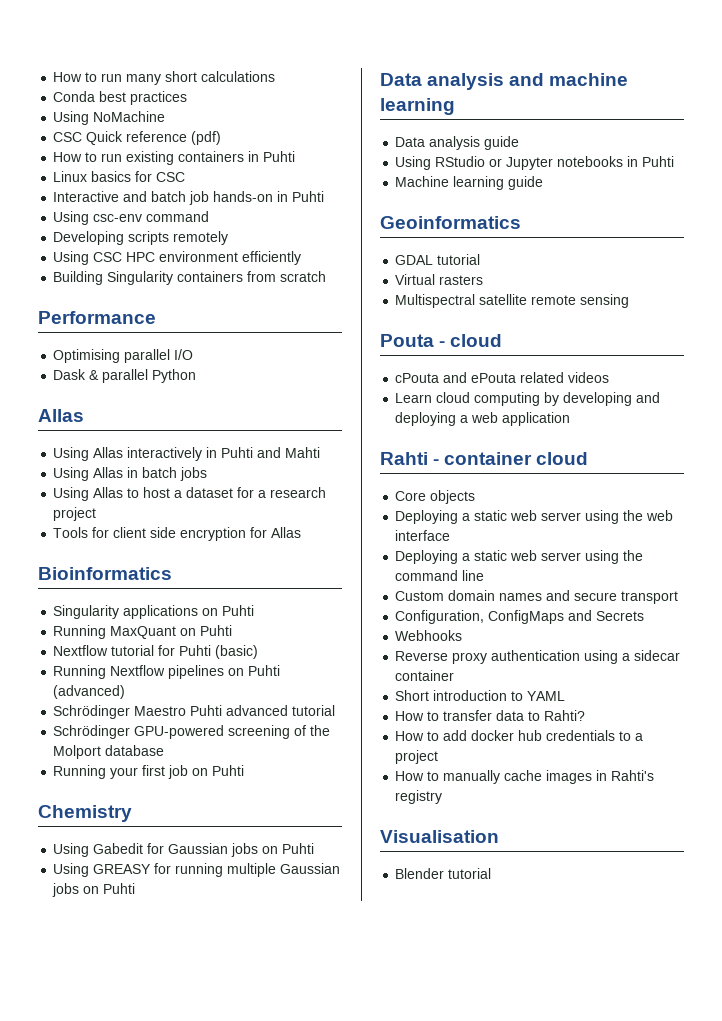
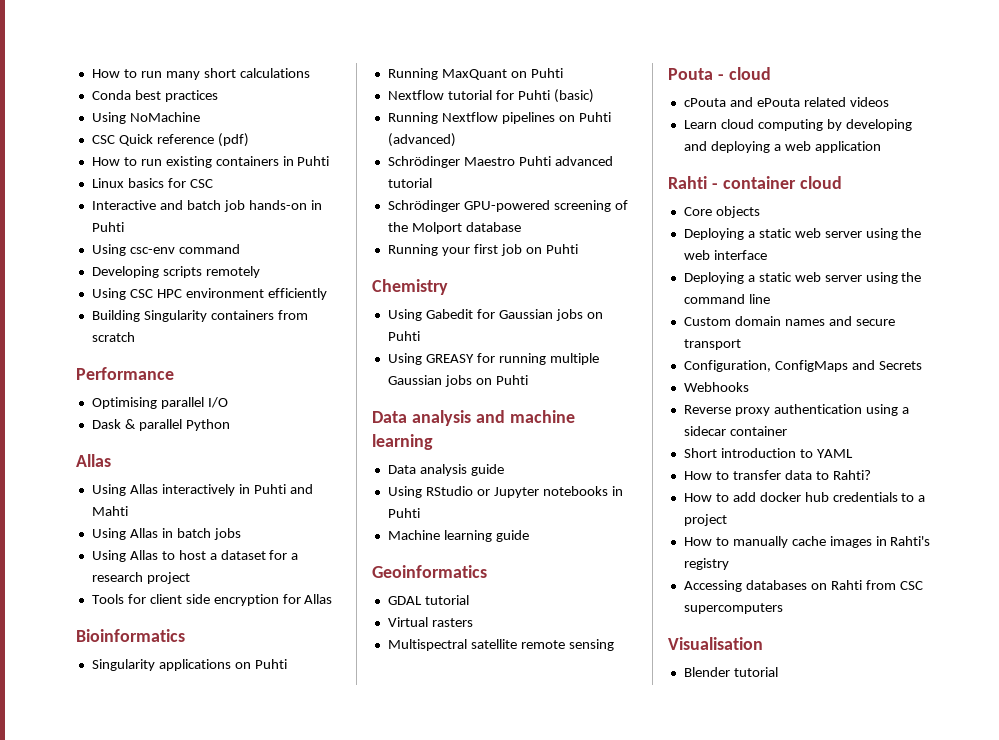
+ Accessing databases on Rahti from CSC supercomputers

